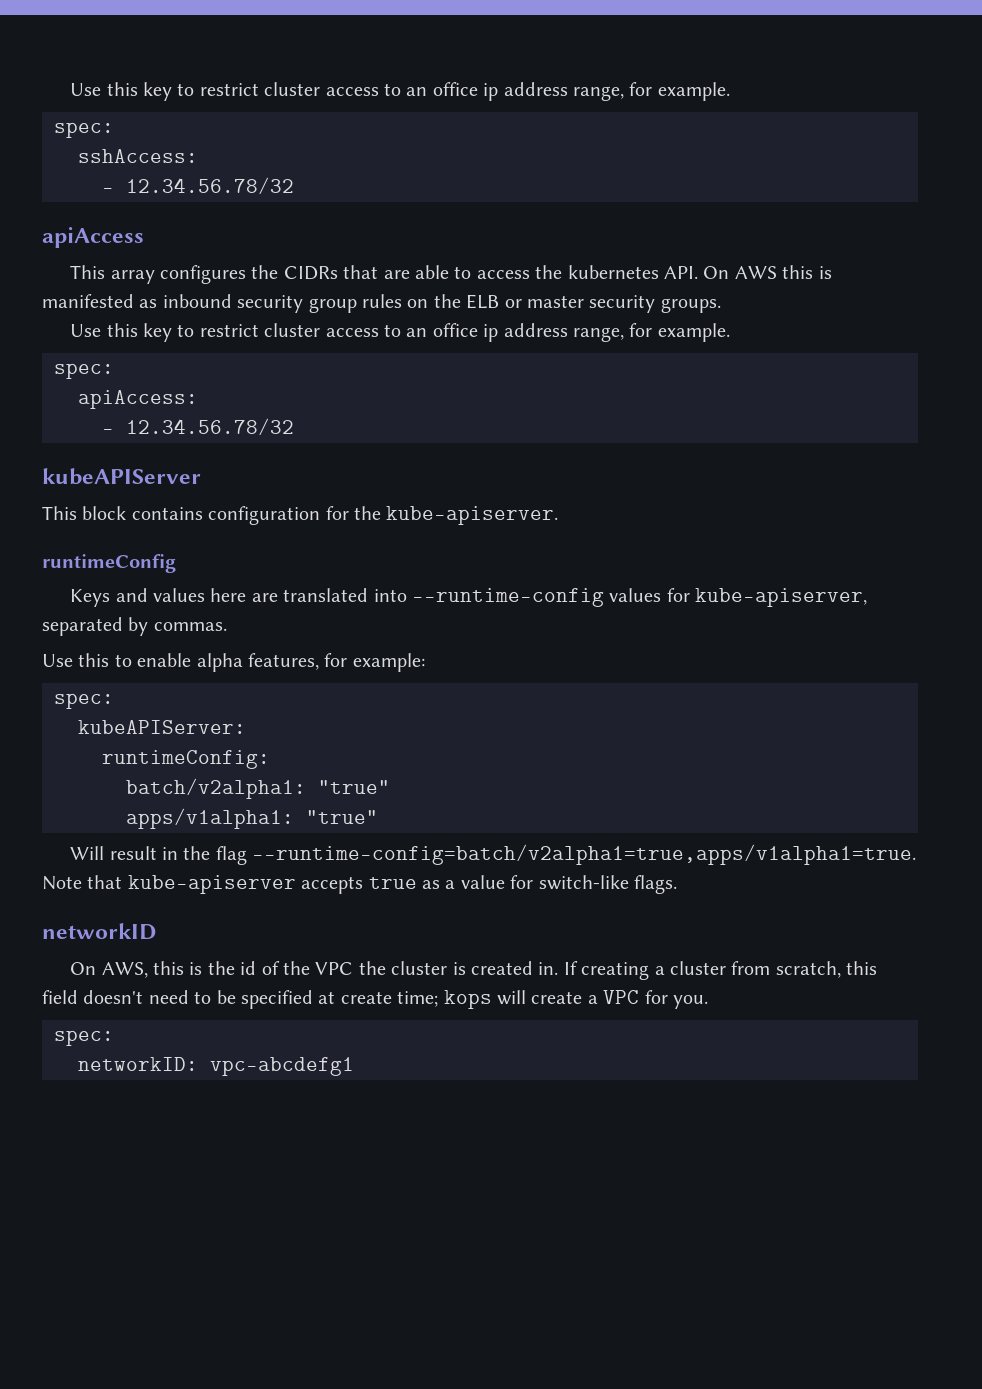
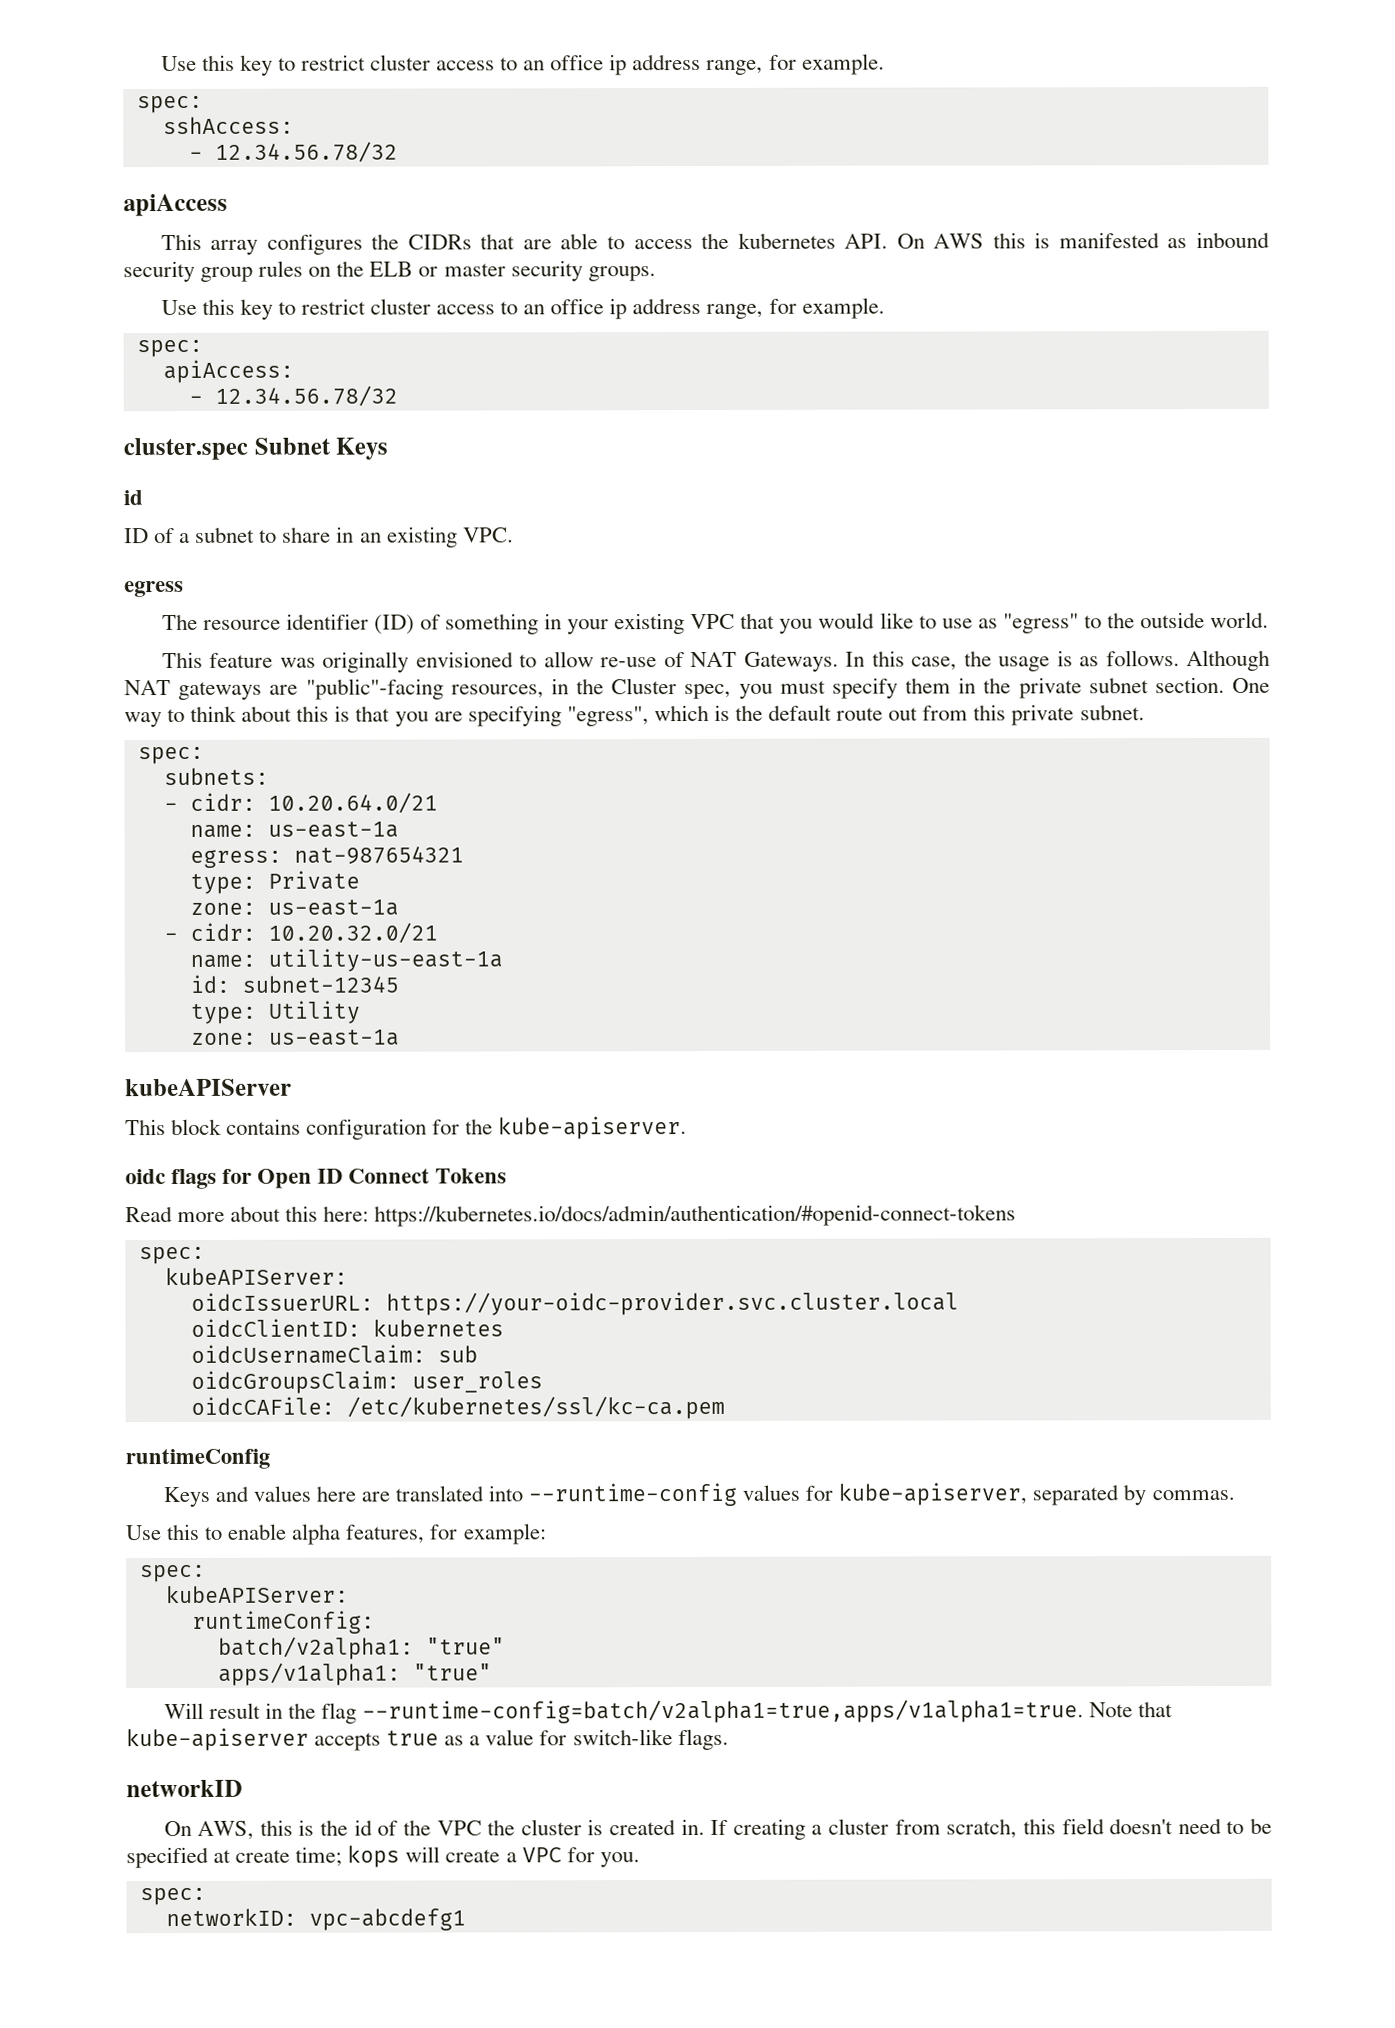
+ cluster.spec Subnet Keys
+ id
+ ID of a subnet to share in an existing VPC.
+ egress
+ The resource identifier (ID) of something in your existing VPC that you would like to use as "egress" to the outside world.
+ This feature was originally envisioned to allow re-use of NAT Gateways. In this case, the usage is as follows. Although NAT gateways are "public"-facing resources, in the Cluster spec, you must specify them in the private subnet section. One way to think about this is that you are specifying "egress", which is the default route out from this private subnet.
+ spec:
+ subnets:
+ - cidr: 10.20.64.0/21
+ name: us-east-1a
+ egress: nat-987654321
+ type: Private
+ zone: us-east-1a
+ - cidr: 10.20.32.0/21
+ name: utility-us-east-1a
+ id: subnet-12345
+ type: Utility
+ zone: us-east-1a
+ oidc flags for Open ID Connect Tokens
+ Read more about this here: https://kubernetes.io/docs/admin/authentication/#openid-connect-tokens
+ spec:
+ kubeAPIServer:
+ oidcIssuerURL: https://your-oidc-provider.svc.cluster.local
+ oidcClientID: kubernetes
+ oidcUsernameClaim: sub
+ oidcGroupsClaim: user_roles
+ oidcCAFile: /etc/kubernetes/ssl/kc-ca.pem

